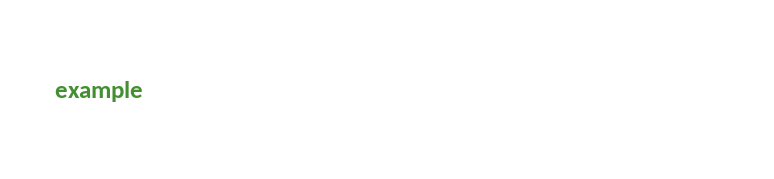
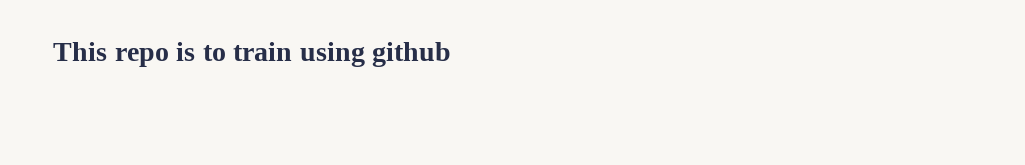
- example
+ This repo is to train using github

